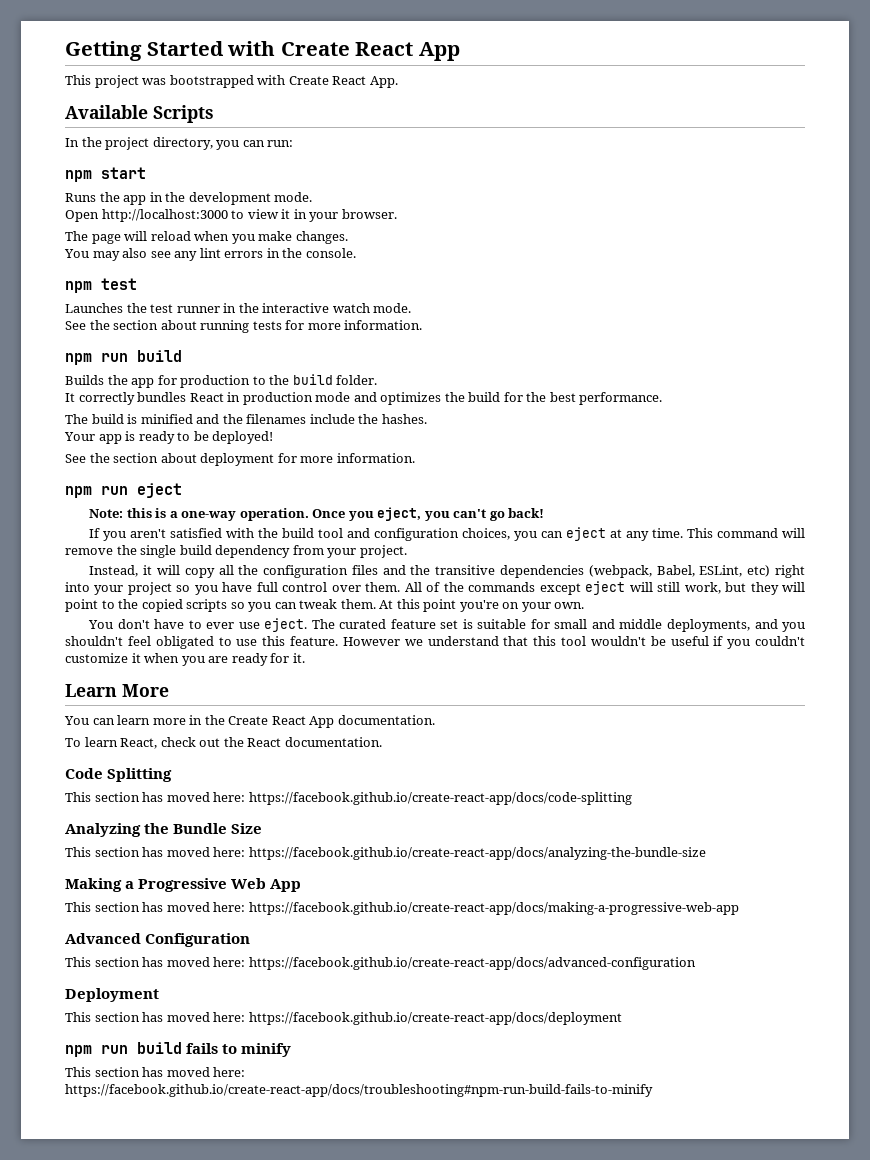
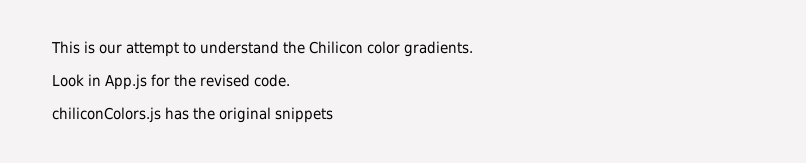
- Getting Started with Create React App
- This project was bootstrapped with Create React App.
- Available Scripts
- In the project directory, you can run:
- npm start
- Runs the app in the development mode.
- Open http://localhost:3000 to view it in your browser.
- The page will reload when you make changes.
- You may also see any lint errors in the console.
- npm test
- Launches the test runner in the interactive watch mode.
- See the section about running tests for more information.
- npm run build
- Builds the app for production to the build folder.
- It correctly bundles React in production mode and optimizes the build for the best performance.
- The build is minified and the filenames include the hashes.
- Your app is ready to be deployed!
- See the section about deployment for more information.
- npm run eject
- Note: this is a one-way operation. Once you eject, you can't go back!
- If you aren't satisfied with the build tool and configuration choices, you can eject at any time. This command will remove the single build dependency from your project.
- Instead, it will copy all the configuration files and the transitive dependencies (webpack, Babel, ESLint, etc) right into your project so you have full control over them. All of the commands except eject will still work, but they will point to the copied scripts so you can tweak them. At this point you're on your own.
- You don't have to ever use eject. The curated feature set is suitable for small and middle deployments, and you shouldn't feel obligated to use this feature. However we understand that this tool wouldn't be useful if you couldn't customize it when you are ready for it.
- Learn More
- You can learn more in the Create React App documentation.
- To learn React, check out the React documentation.
- Code Splitting
- This section has moved here: https://facebook.github.io/create-react-app/docs/code-splitting
- Analyzing the Bundle Size
- This section has moved here: https://facebook.github.io/create-react-app/docs/analyzing-the-bundle-size
- Making a Progressive Web App
- This section has moved here: https://facebook.github.io/create-react-app/docs/making-a-progressive-web-app
- Advanced Configuration
- This section has moved here: https://facebook.github.io/create-react-app/docs/advanced-configuration
- Deployment
- This section has moved here: https://facebook.github.io/create-react-app/docs/deployment
- npm run build fails to minify
- This section has moved here: https://facebook.github.io/create-react-app/docs/troubleshooting#npm-run-build-fails-to-minify
+ This is our attempt to understand the Chilicon color gradients.
+ Look in App.js for the revised code.
+ chiliconColors.js has the original snippets

